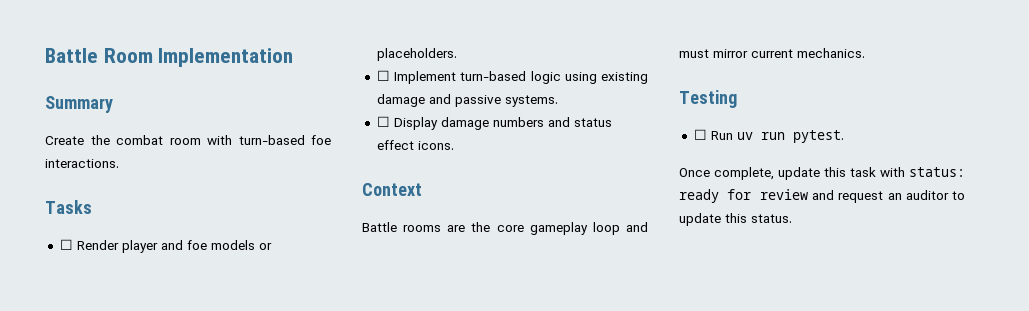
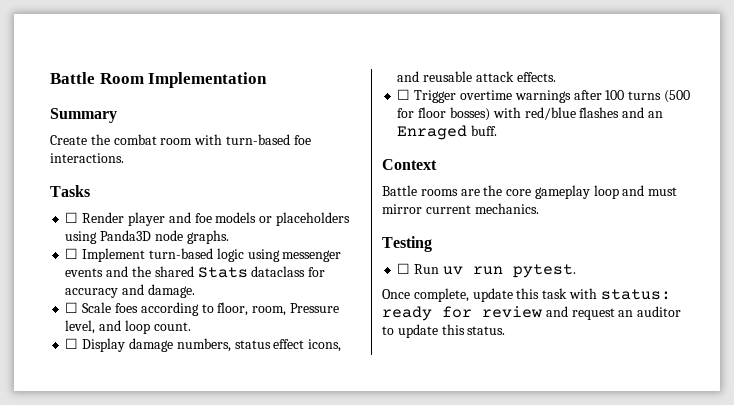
- ☐ Render player and foe models or placeholders.
+ ☐ Render player and foe models or placeholders using Panda3D node graphs.
- ☐ Implement turn-based logic using existing damage and passive systems.
- ☐ Display damage numbers and status effect icons.
+ ☐ Implement turn-based logic using messenger events and the shared Stats dataclass for accuracy and damage.
+ ☐ Scale foes according to floor, room, Pressure level, and loop count.
+ ☐ Display damage numbers, status effect icons, and reusable attack effects.
+ ☐ Trigger overtime warnings after 100 turns (500 for floor bosses) with red/blue flashes and an Enraged buff.

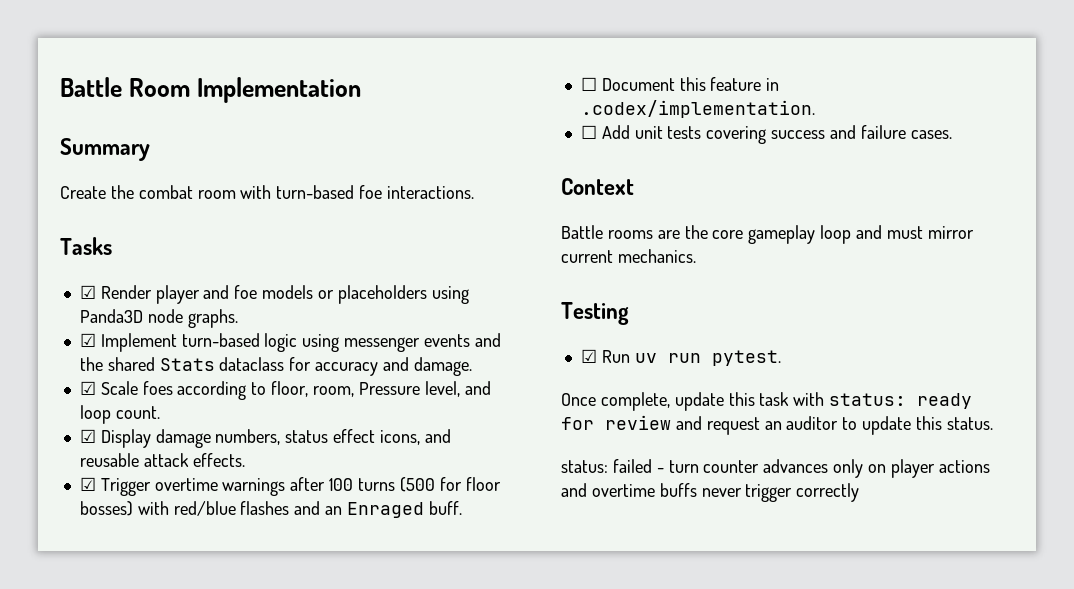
- ☐ Render player and foe models or placeholders using Panda3D node graphs.
+ ☑ Render player and foe models or placeholders using Panda3D node graphs.
- ☐ Implement turn-based logic using messenger events and the shared Stats dataclass for accuracy and damage.
+ ☑ Implement turn-based logic using messenger events and the shared Stats dataclass for accuracy and damage.
- ☐ Scale foes according to floor, room, Pressure level, and loop count.
+ ☑ Scale foes according to floor, room, Pressure level, and loop count.
- ☐ Display damage numbers, status effect icons, and reusable attack effects.
+ ☑ Display damage numbers, status effect icons, and reusable attack effects.
- ☐ Trigger overtime warnings after 100 turns (500 for floor bosses) with red/blue flashes and an Enraged buff.
+ ☑ Trigger overtime warnings after 100 turns (500 for floor bosses) with red/blue flashes and an Enraged buff.
+ ☐ Document this feature in .codex/implementation.
+ ☐ Add unit tests covering success and failure cases.
- ☐ Run uv run pytest.
+ ☑ Run uv run pytest.
+ status: failed - turn counter advances only on player actions and overtime buffs never trigger correctly

